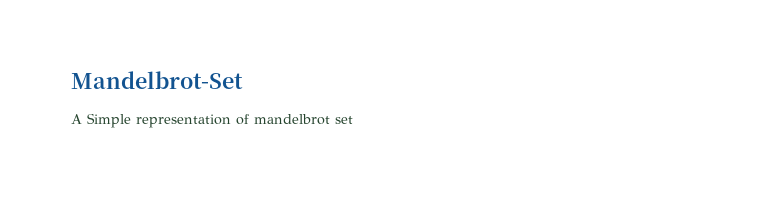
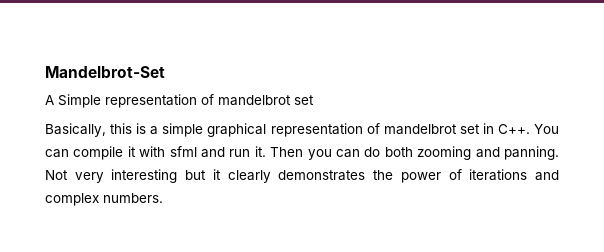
+ Basically, this is a simple graphical representation of mandelbrot set in C++. You can compile it with sfml and run it. Then you can do both zooming and panning. Not very interesting but it clearly demonstrates the power of iterations and complex numbers.

